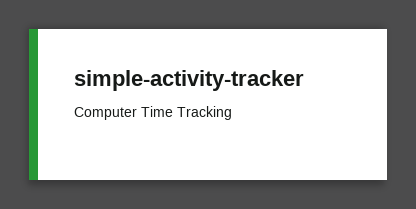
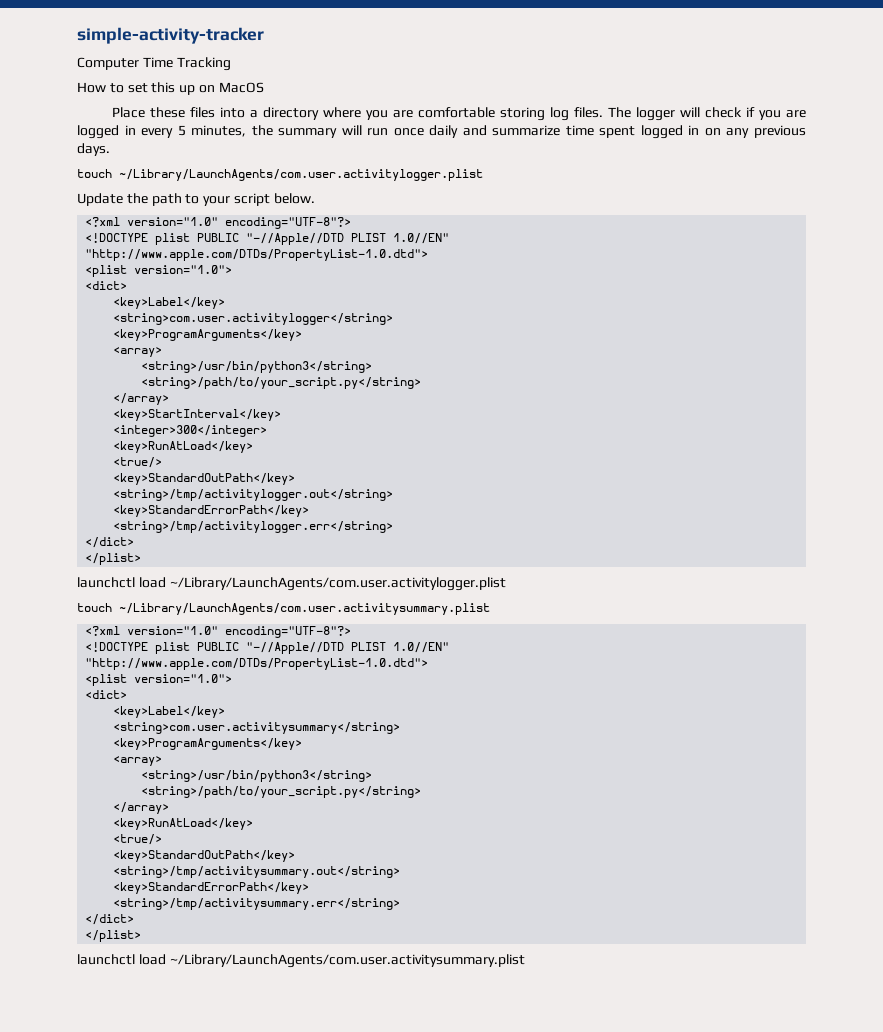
+ How to set this up on MacOS
+ Place these files into a directory where you are comfortable storing log files. The logger will check if you are logged in every 5 minutes, the summary will run once daily and summarize time spent logged in on any previous days.
+ touch ~/Library/LaunchAgents/com.user.activitylogger.plist
+ Update the path to your script below.
+ <?xml version="1.0" encoding="UTF-8"?>
+ <!DOCTYPE plist PUBLIC "-//Apple//DTD PLIST 1.0//EN" "http://www.apple.com/DTDs/PropertyList-1.0.dtd">
+ <plist version="1.0">
+ <dict>
+ <key>Label</key>
+ <string>com.user.activitylogger</string>
+ <key>ProgramArguments</key>
+ <array>
+ <string>/usr/bin/python3</string>
+ <string>/path/to/your_script.py</string>
+ </array>
+ <key>StartInterval</key>
+ <integer>300</integer>
+ <key>RunAtLoad</key>
+ <true/>
+ <key>StandardOutPath</key>
+ <string>/tmp/activitylogger.out</string>
+ <key>StandardErrorPath</key>
+ <string>/tmp/activitylogger.err</string>
+ </dict>
+ </plist>
+ launchctl load ~/Library/LaunchAgents/com.user.activitylogger.plist
+ touch ~/Library/LaunchAgents/com.user.activitysummary.plist
+ <?xml version="1.0" encoding="UTF-8"?>
+ <!DOCTYPE plist PUBLIC "-//Apple//DTD PLIST 1.0//EN" "http://www.apple.com/DTDs/PropertyList-1.0.dtd">
+ <plist version="1.0">
+ <dict>
+ <key>Label</key>
+ <string>com.user.activitysummary</string>
+ <key>ProgramArguments</key>
+ <array>
+ <string>/usr/bin/python3</string>
+ <string>/path/to/your_script.py</string>
+ </array>
+ <key>RunAtLoad</key>
+ <true/>
+ <key>StandardOutPath</key>
+ <string>/tmp/activitysummary.out</string>
+ <key>StandardErrorPath</key>
+ <string>/tmp/activitysummary.err</string>
+ </dict>
+ </plist>
+ launchctl load ~/Library/LaunchAgents/com.user.activitysummary.plist

